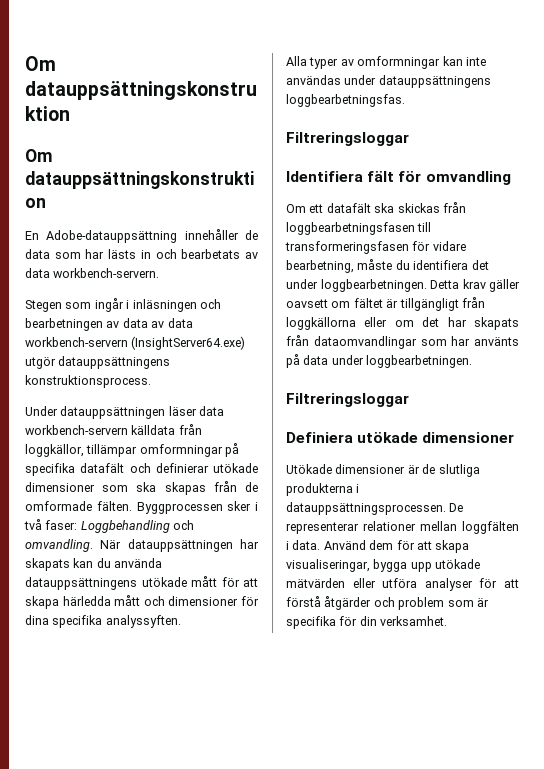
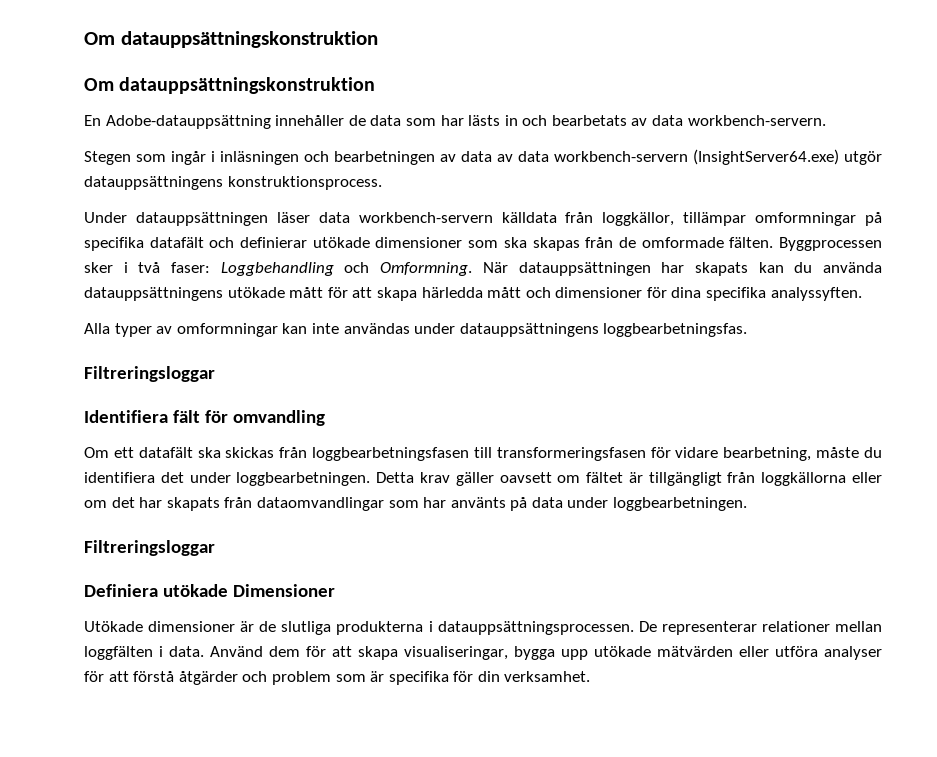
- Byggprocessen sker i två faser: Loggbehandling och omvandling.
+ Byggprocessen sker i två faser: Loggbehandling och Omformning.
- Definiera utökade dimensioner
+ Definiera utökade Dimensioner

